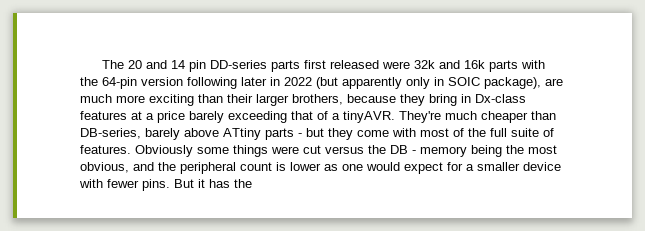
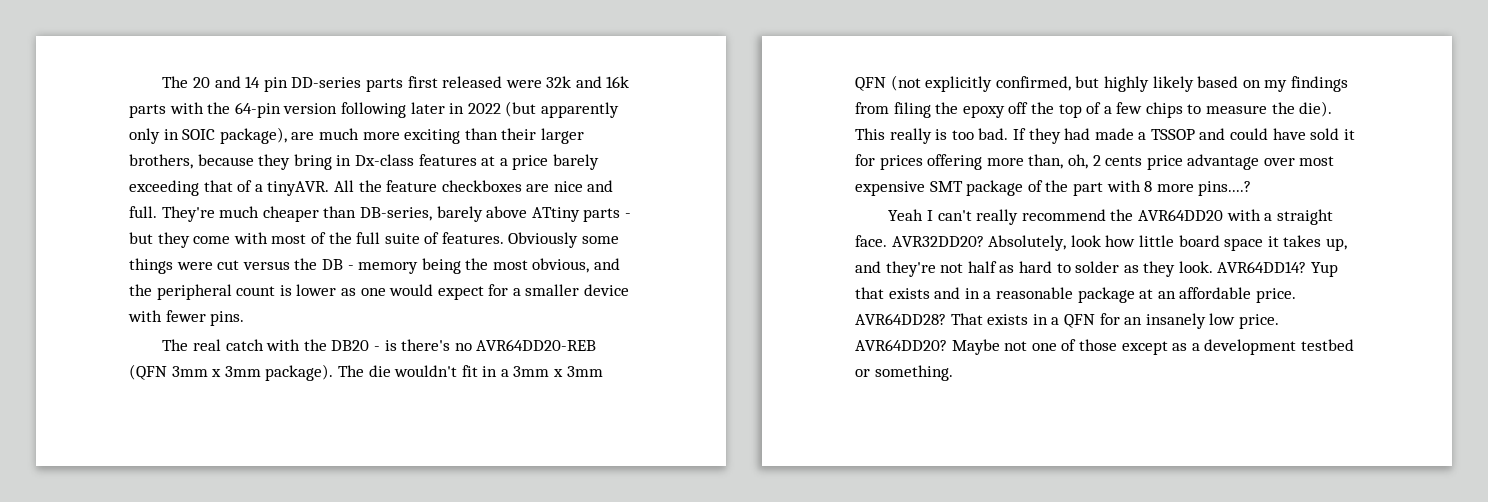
+ All the feature checkboxes are nice and full.
- Obviously some things were cut versus the DB - memory being the most obvious, and the peripheral count is lower as one would expect for a smaller device with fewer pins. But it has the
+ Obviously some things were cut versus the DB - memory being the most obvious, and the peripheral count is lower as one would expect for a smaller device with fewer pins.
+ The real catch with the DB20 - is there's no AVR64DD20-REB (QFN 3mm x 3mm package). The die wouldn't fit in a 3mm x 3mm QFN (not explicitly confirmed, but highly likely based on my findings from filing the epoxy off the top of a few chips to measure the die). This really is too bad. If they had made a TSSOP and could have sold it for prices offering more than, oh, 2 cents price advantage over most expensive SMT package of the part with 8 more pins....?
+ Yeah I can't really recommend the AVR64DD20 with a straight face. AVR32DD20? Absolutely, look how little board space it takes up, and they're not half as hard to solder as they look. AVR64DD14? Yup that exists and in a reasonable package at an affordable price. AVR64DD28? That exists in a QFN for an insanely low price. AVR64DD20? Maybe not one of those except as a development testbed or something.

